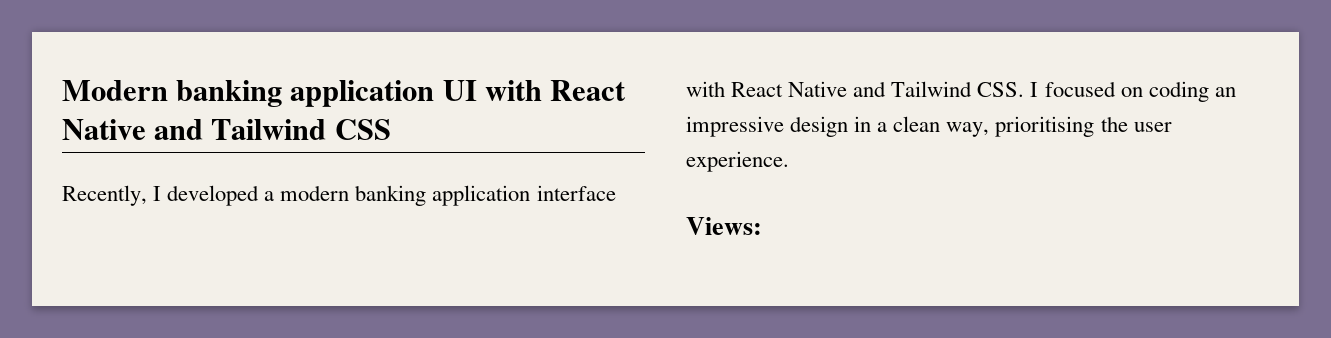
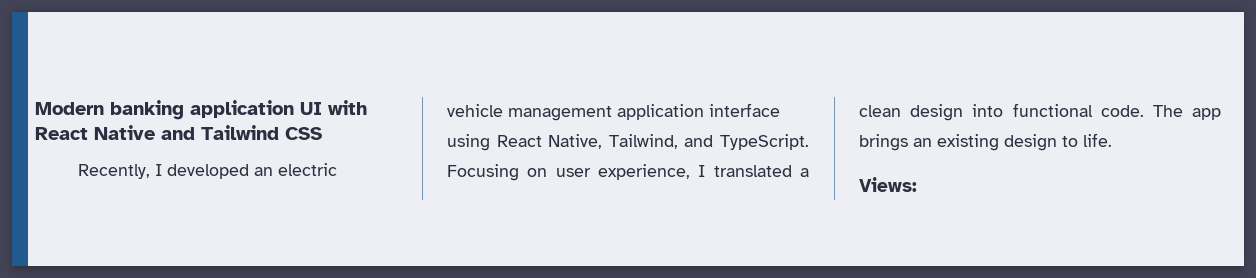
- Recently, I developed a modern banking application interface with React Native and Tailwind CSS. I focused on coding an impressive design in a clean way, prioritising the user experience.
+ Recently, I developed an electric vehicle management application interface using React Native, Tailwind, and TypeScript. Focusing on user experience, I translated a clean design into functional code. The app brings an existing design to life.

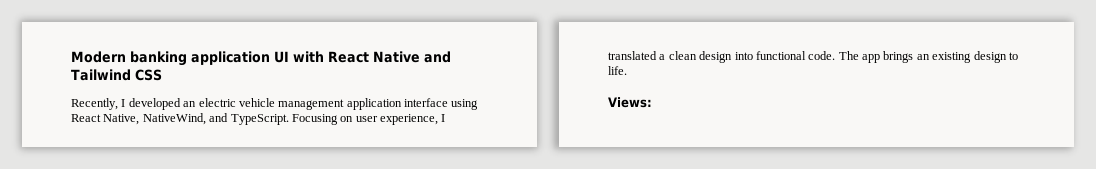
- Recently, I developed an electric vehicle management application interface using React Native, Tailwind, and TypeScript.
+ Recently, I developed an electric vehicle management application interface using React Native, NativeWind, and TypeScript.

